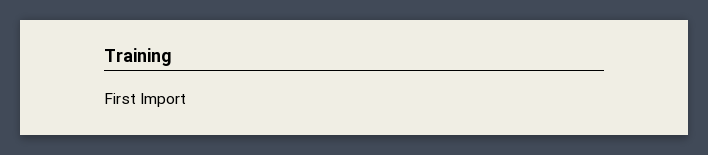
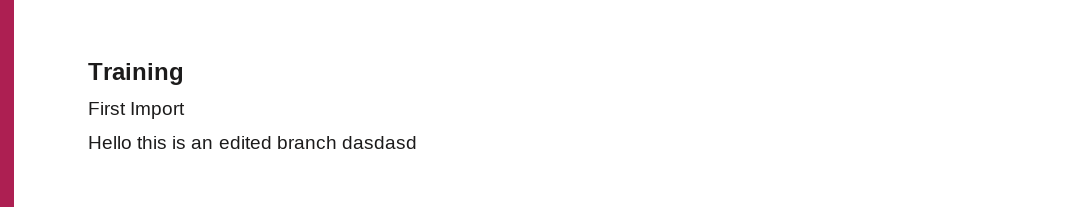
+ Hello this is an edited branch dasdasd

